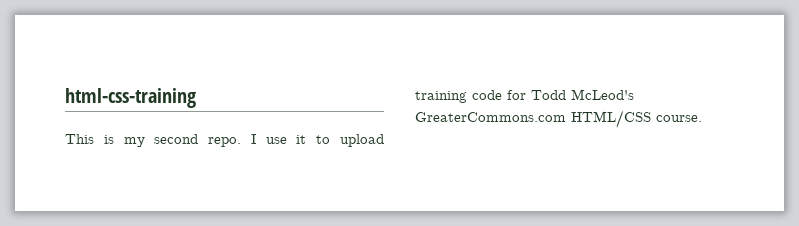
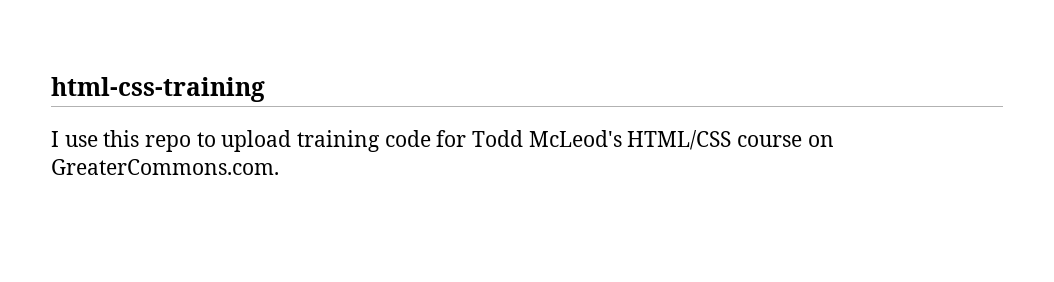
- This is my second repo. I use it to upload training code for Todd McLeod's GreaterCommons.com HTML/CSS course.
+ I use this repo to upload training code for Todd McLeod's HTML/CSS course on GreaterCommons.com.

